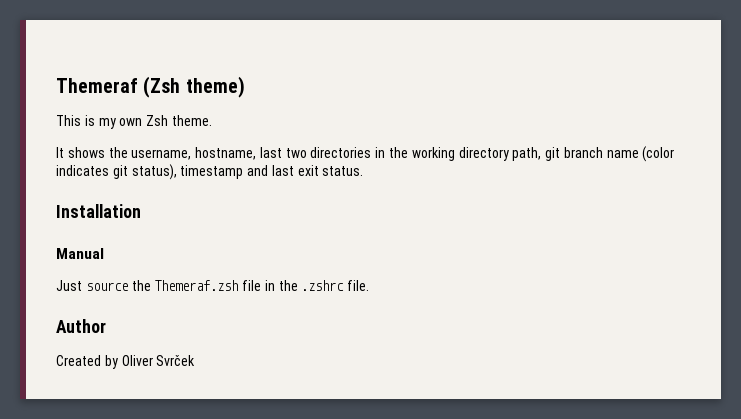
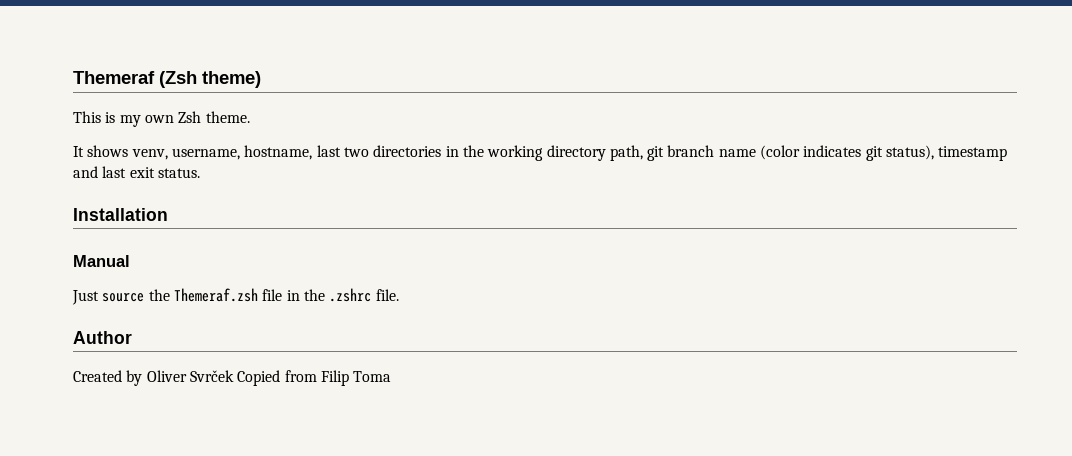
- It shows the username, hostname, last two directories in the working directory path, git branch name (color indicates git status), timestamp and last exit status.
+ It shows venv, username, hostname, last two directories in the working directory path, git branch name (color indicates git status), timestamp and last exit status.
- Created by Oliver Svrček
+ Created by Oliver Svrček Copied from Filip Toma

